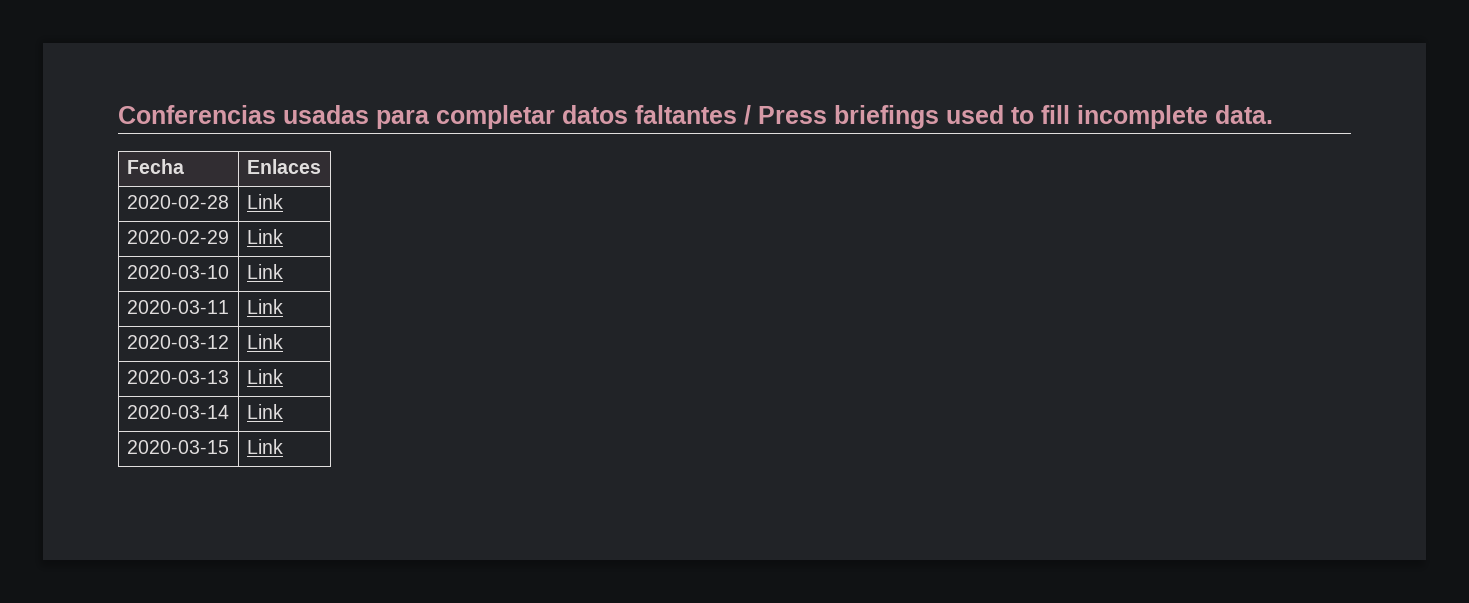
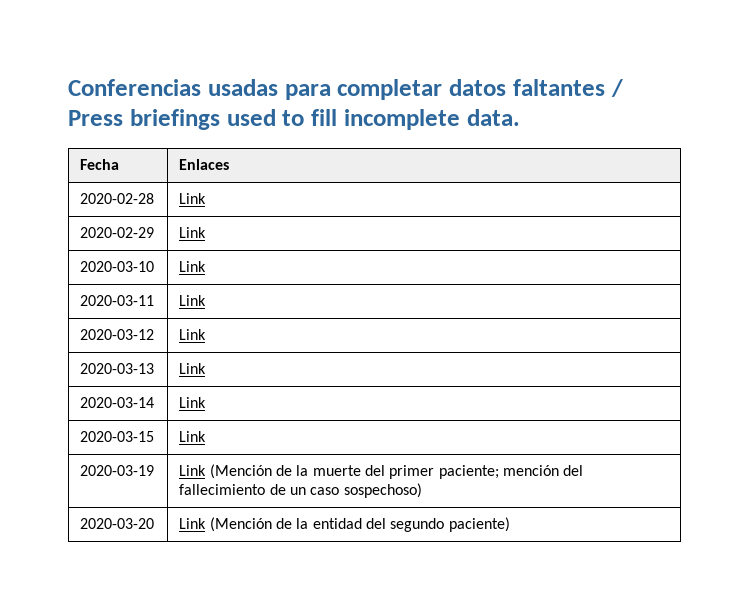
+ 2020-03-19 | Link (Mención de la muerte del primer paciente; mención del fallecimiento de un caso sospechoso)
+ 2020-03-20 | Link (Mención de la entidad del segundo paciente)

